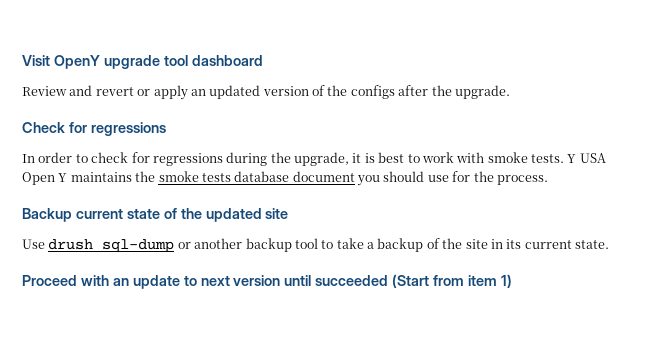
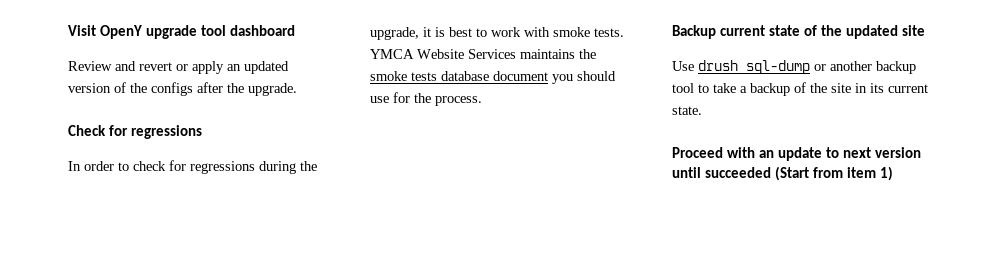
- Y USA Open Y maintains the smoke tests database document you should use for the process.
+ YMCA Website Services maintains the smoke tests database document you should use for the process.

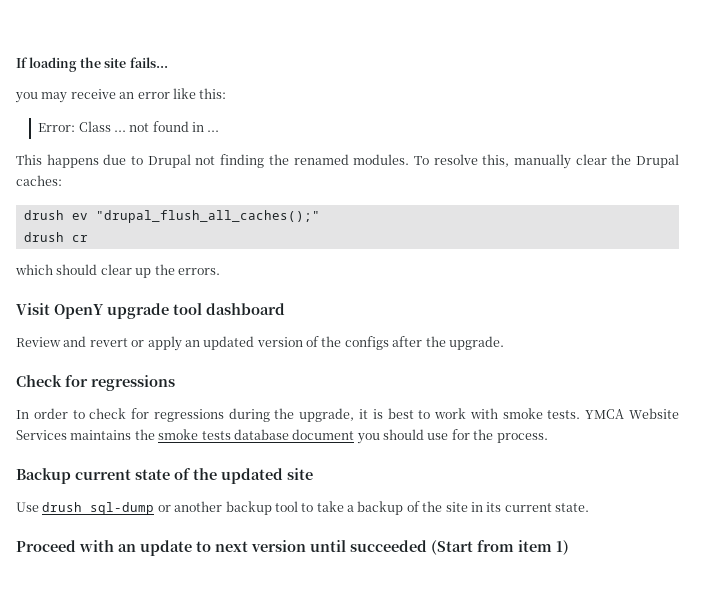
+ If loading the site fails...
+ you may receive an error like this:
+ Error: Class ... not found in ...
+ This happens due to Drupal not finding the renamed modules. To resolve this, manually clear the Drupal caches:
+ drush ev "drupal_flush_all_caches();"
+ drush cr
+ which should clear up the errors.

